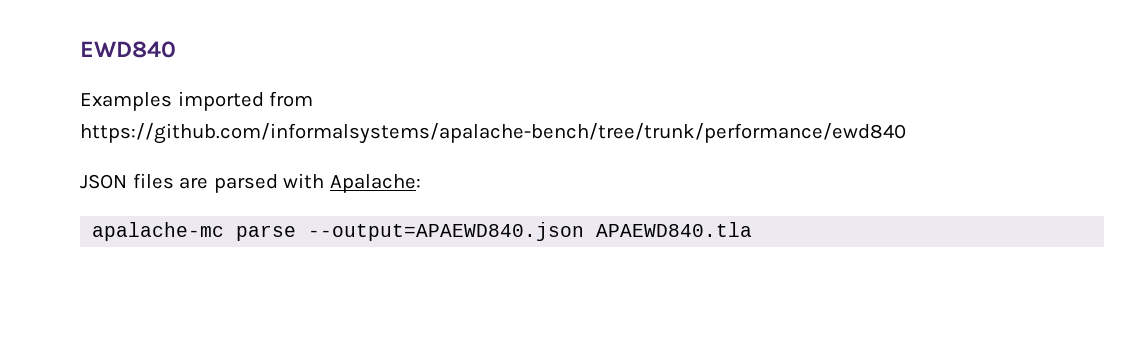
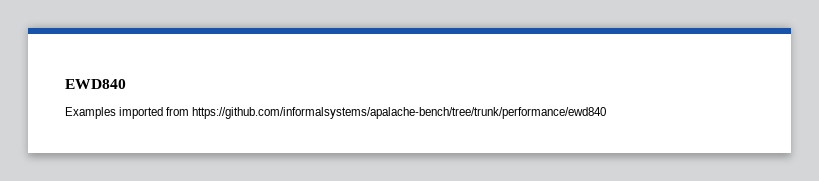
- JSON files are parsed with Apalache:
- apalache-mc parse --output=APAEWD840.json APAEWD840.tla

